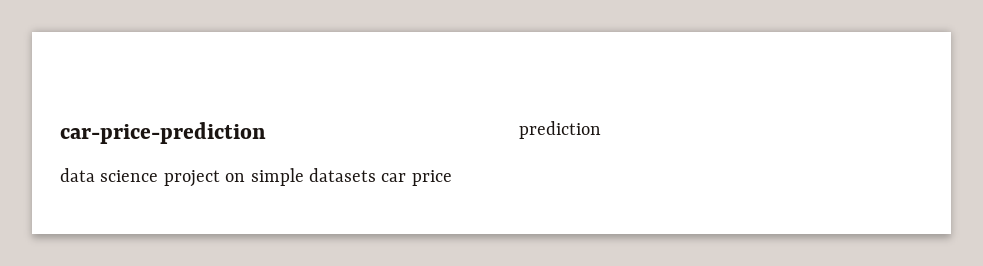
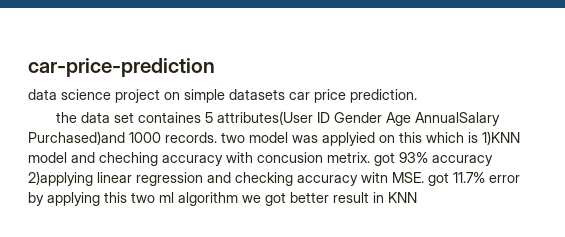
- data science project on simple datasets car price prediction
+ data science project on simple datasets car price prediction.
+ the data set containes 5 attributes(User ID Gender Age AnnualSalary Purchased)and 1000 records. two model was applyied on this which is 1)KNN model and cheching accuracy with concusion metrix. got 93% accuracy 2)applying linear regression and checking accuracy witn MSE. got 11.7% error by applying this two ml algorithm we got better result in KNN

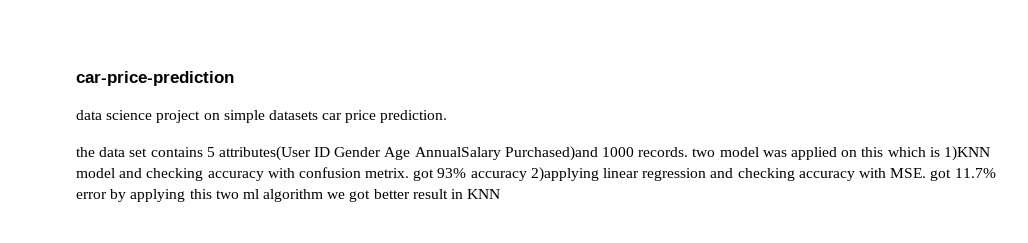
- the data set containes 5 attributes(User ID Gender Age AnnualSalary Purchased)and 1000 records. two model was applyied on this which is 1)KNN model and cheching accuracy with concusion metrix. got 93% accuracy 2)applying linear regression and checking accuracy witn MSE. got 11.7% error by applying this two ml algorithm we got better result in KNN
+ the data set contains 5 attributes(User ID Gender Age AnnualSalary Purchased)and 1000 records. two model was applied on this which is 1)KNN model and checking accuracy with confusion metrix. got 93% accuracy 2)applying linear regression and checking accuracy with MSE. got 11.7% error by applying this two ml algorithm we got better result in KNN

